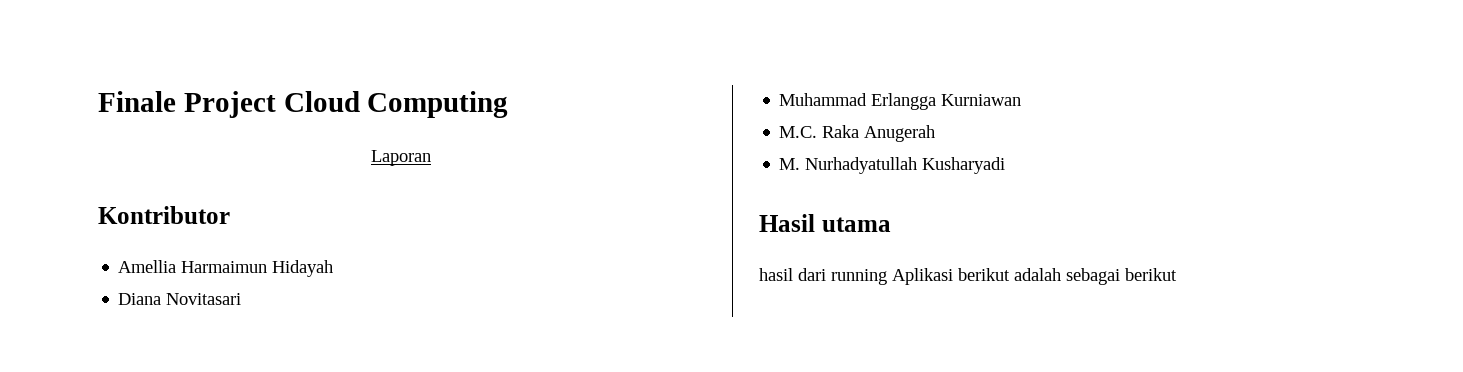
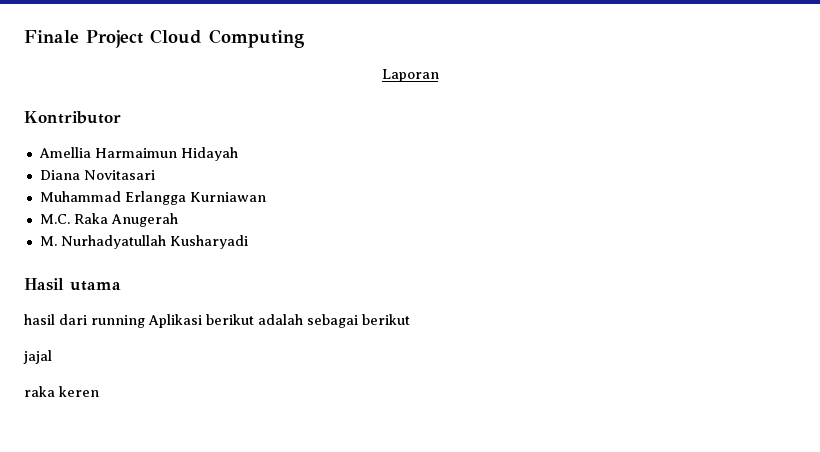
+ jajal
+ raka keren

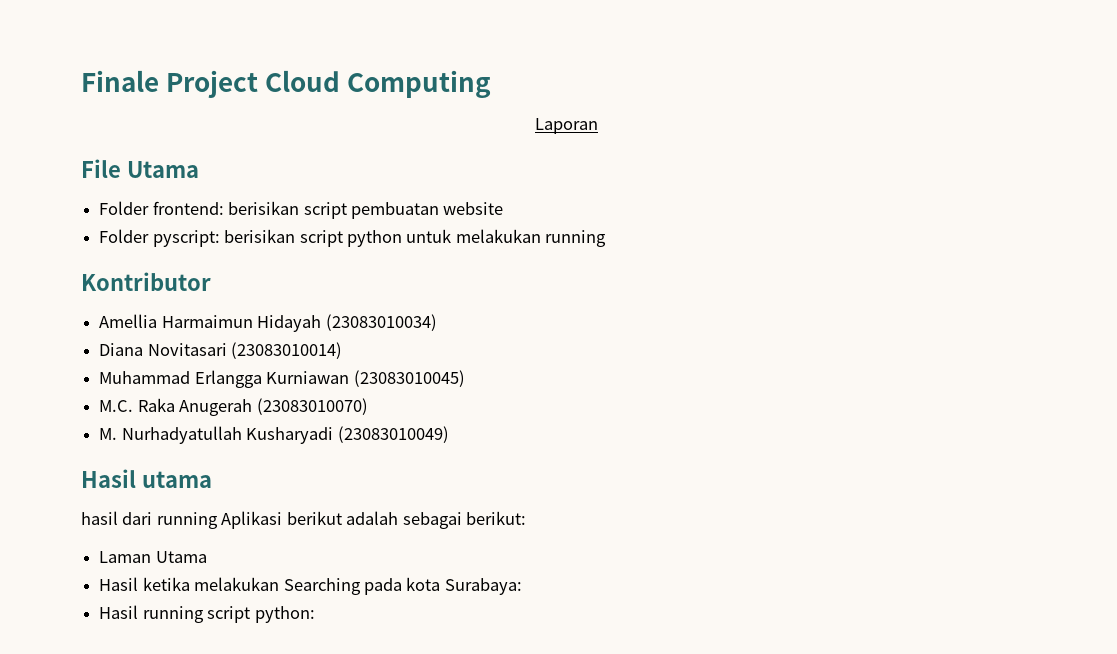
+ File Utama
+ Folder frontend: berisikan script pembuatan website
+ Folder pyscript: berisikan script python untuk melakukan running
- Amellia Harmaimun Hidayah
+ Amellia Harmaimun Hidayah (23083010034)
- Diana Novitasari
+ Diana Novitasari (23083010014)
- Muhammad Erlangga Kurniawan
+ Muhammad Erlangga Kurniawan (23083010045)
- M.C. Raka Anugerah
+ M.C. Raka Anugerah (23083010070)
- M. Nurhadyatullah Kusharyadi
+ M. Nurhadyatullah Kusharyadi (23083010049)
- hasil dari running Aplikasi berikut adalah sebagai berikut
- jajal
- raka keren
+ hasil dari running Aplikasi berikut adalah sebagai berikut:
+ Laman Utama
+ Hasil ketika melakukan Searching pada kota Surabaya:
+ Hasil running script python:

